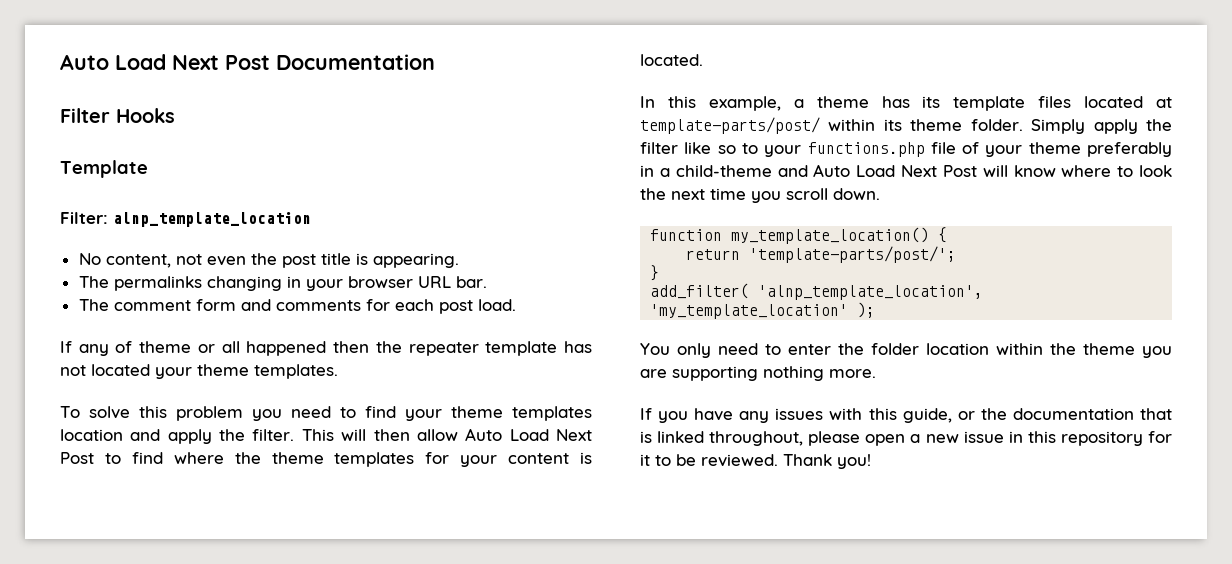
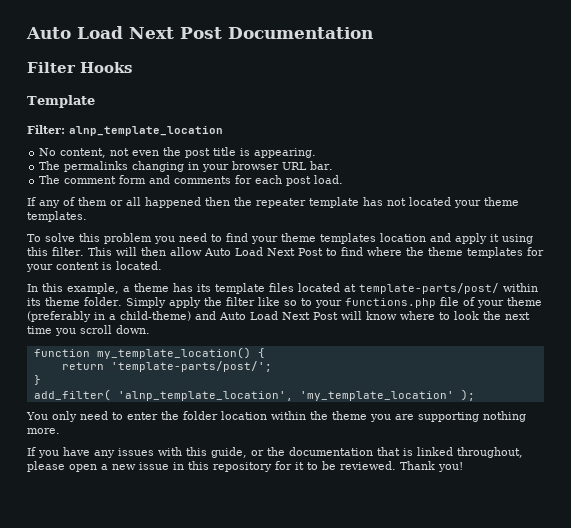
- If any of theme or all happened then the repeater template has not located your theme templates.
+ If any of them or all happened then the repeater template has not located your theme templates.
- To solve this problem you need to find your theme templates location and apply the filter.
+ To solve this problem you need to find your theme templates location and apply it using this filter.
- Simply apply the filter like so to your functions.php file of your theme preferably in a child-theme and Auto Load Next Post will know where to look the next time you scroll down.
+ Simply apply the filter like so to your functions.php file of your theme (preferably in a child-theme) and Auto Load Next Post will know where to look the next time you scroll down.

